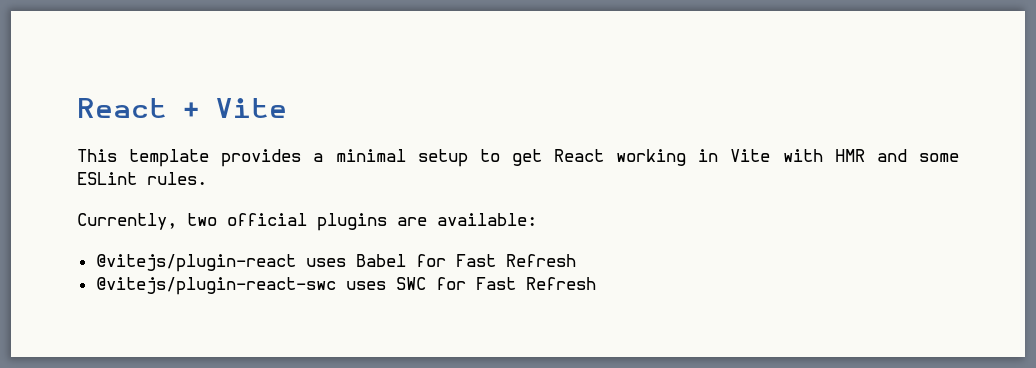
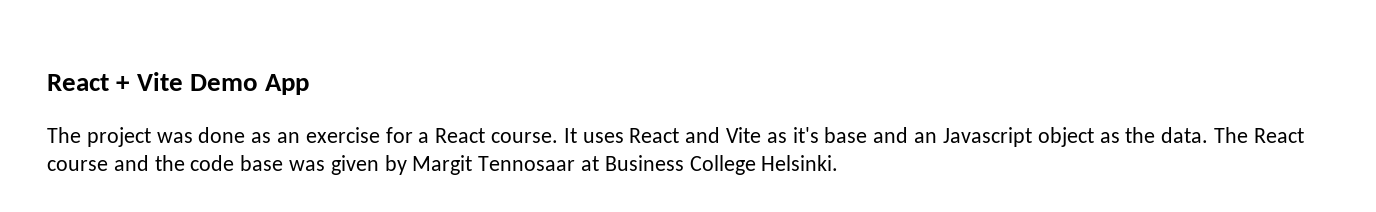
- React + Vite
- This template provides a minimal setup to get React working in Vite with HMR and some ESLint rules.
- Currently, two official plugins are available:
- @vitejs/plugin-react uses Babel for Fast Refresh
- @vitejs/plugin-react-swc uses SWC for Fast Refresh
+ React + Vite Demo App
+ The project was done as an exercise for a React course. It uses React and Vite as it's base and an Javascript object as the data. The React course and the code base was given by Margit Tennosaar at Business College Helsinki.

